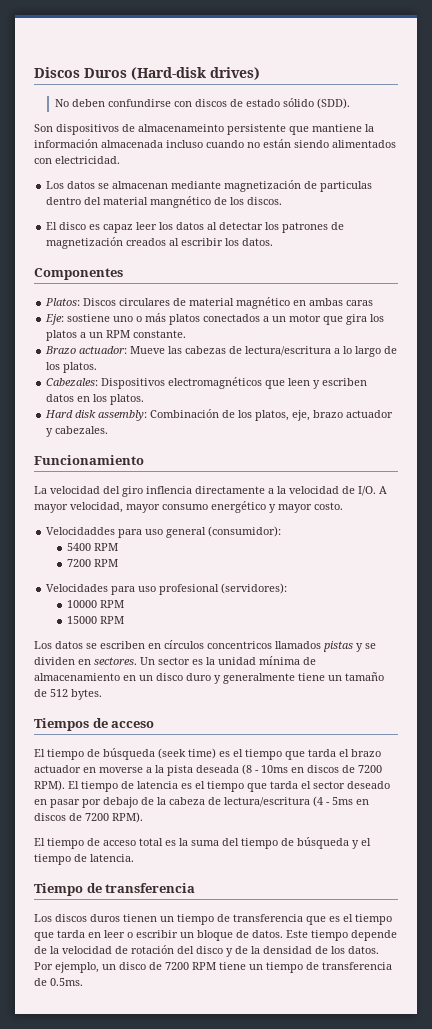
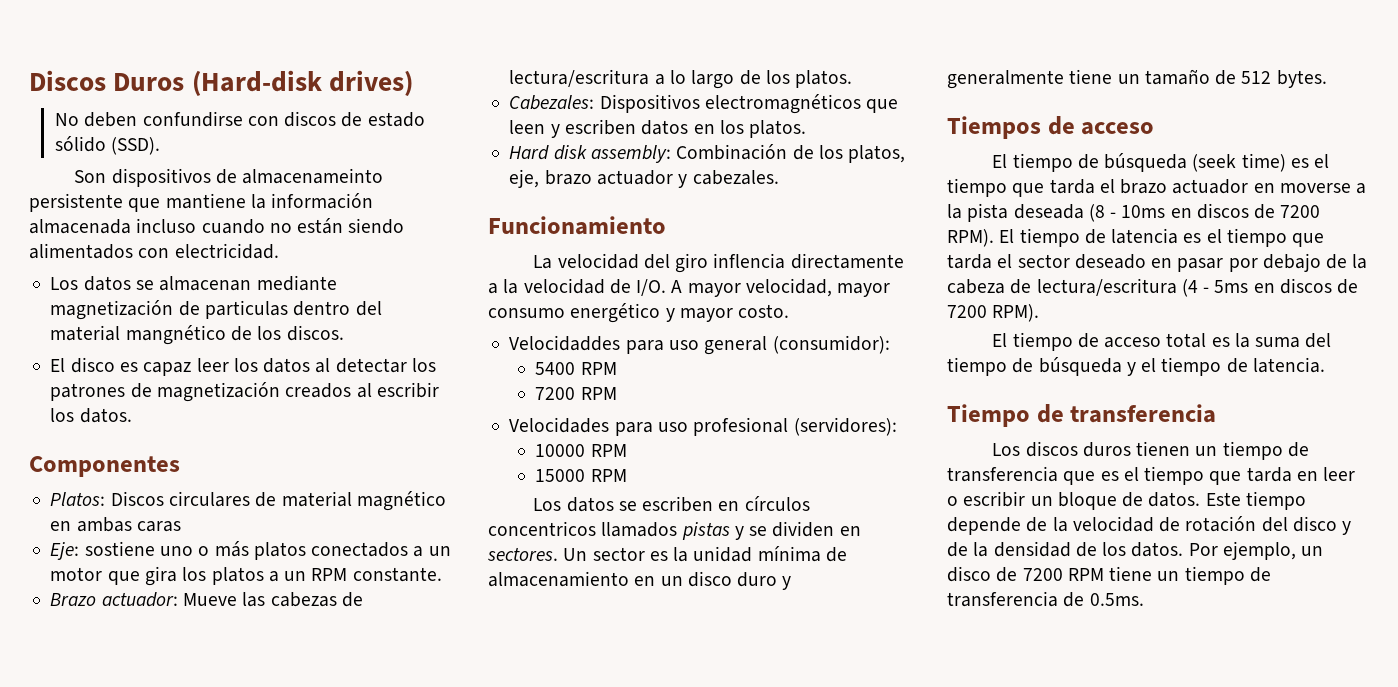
- No deben confundirse con discos de estado sólido (SDD).
+ No deben confundirse con discos de estado sólido (SSD).

